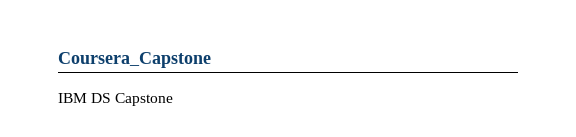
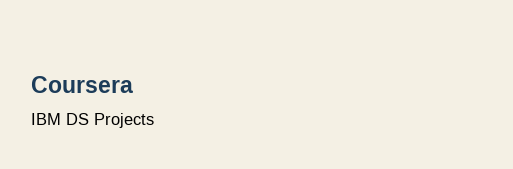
- Coursera_Capstone
+ Coursera
- IBM DS Capstone
+ IBM DS Projects

